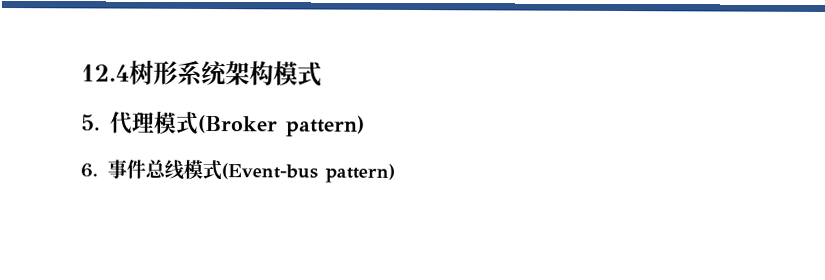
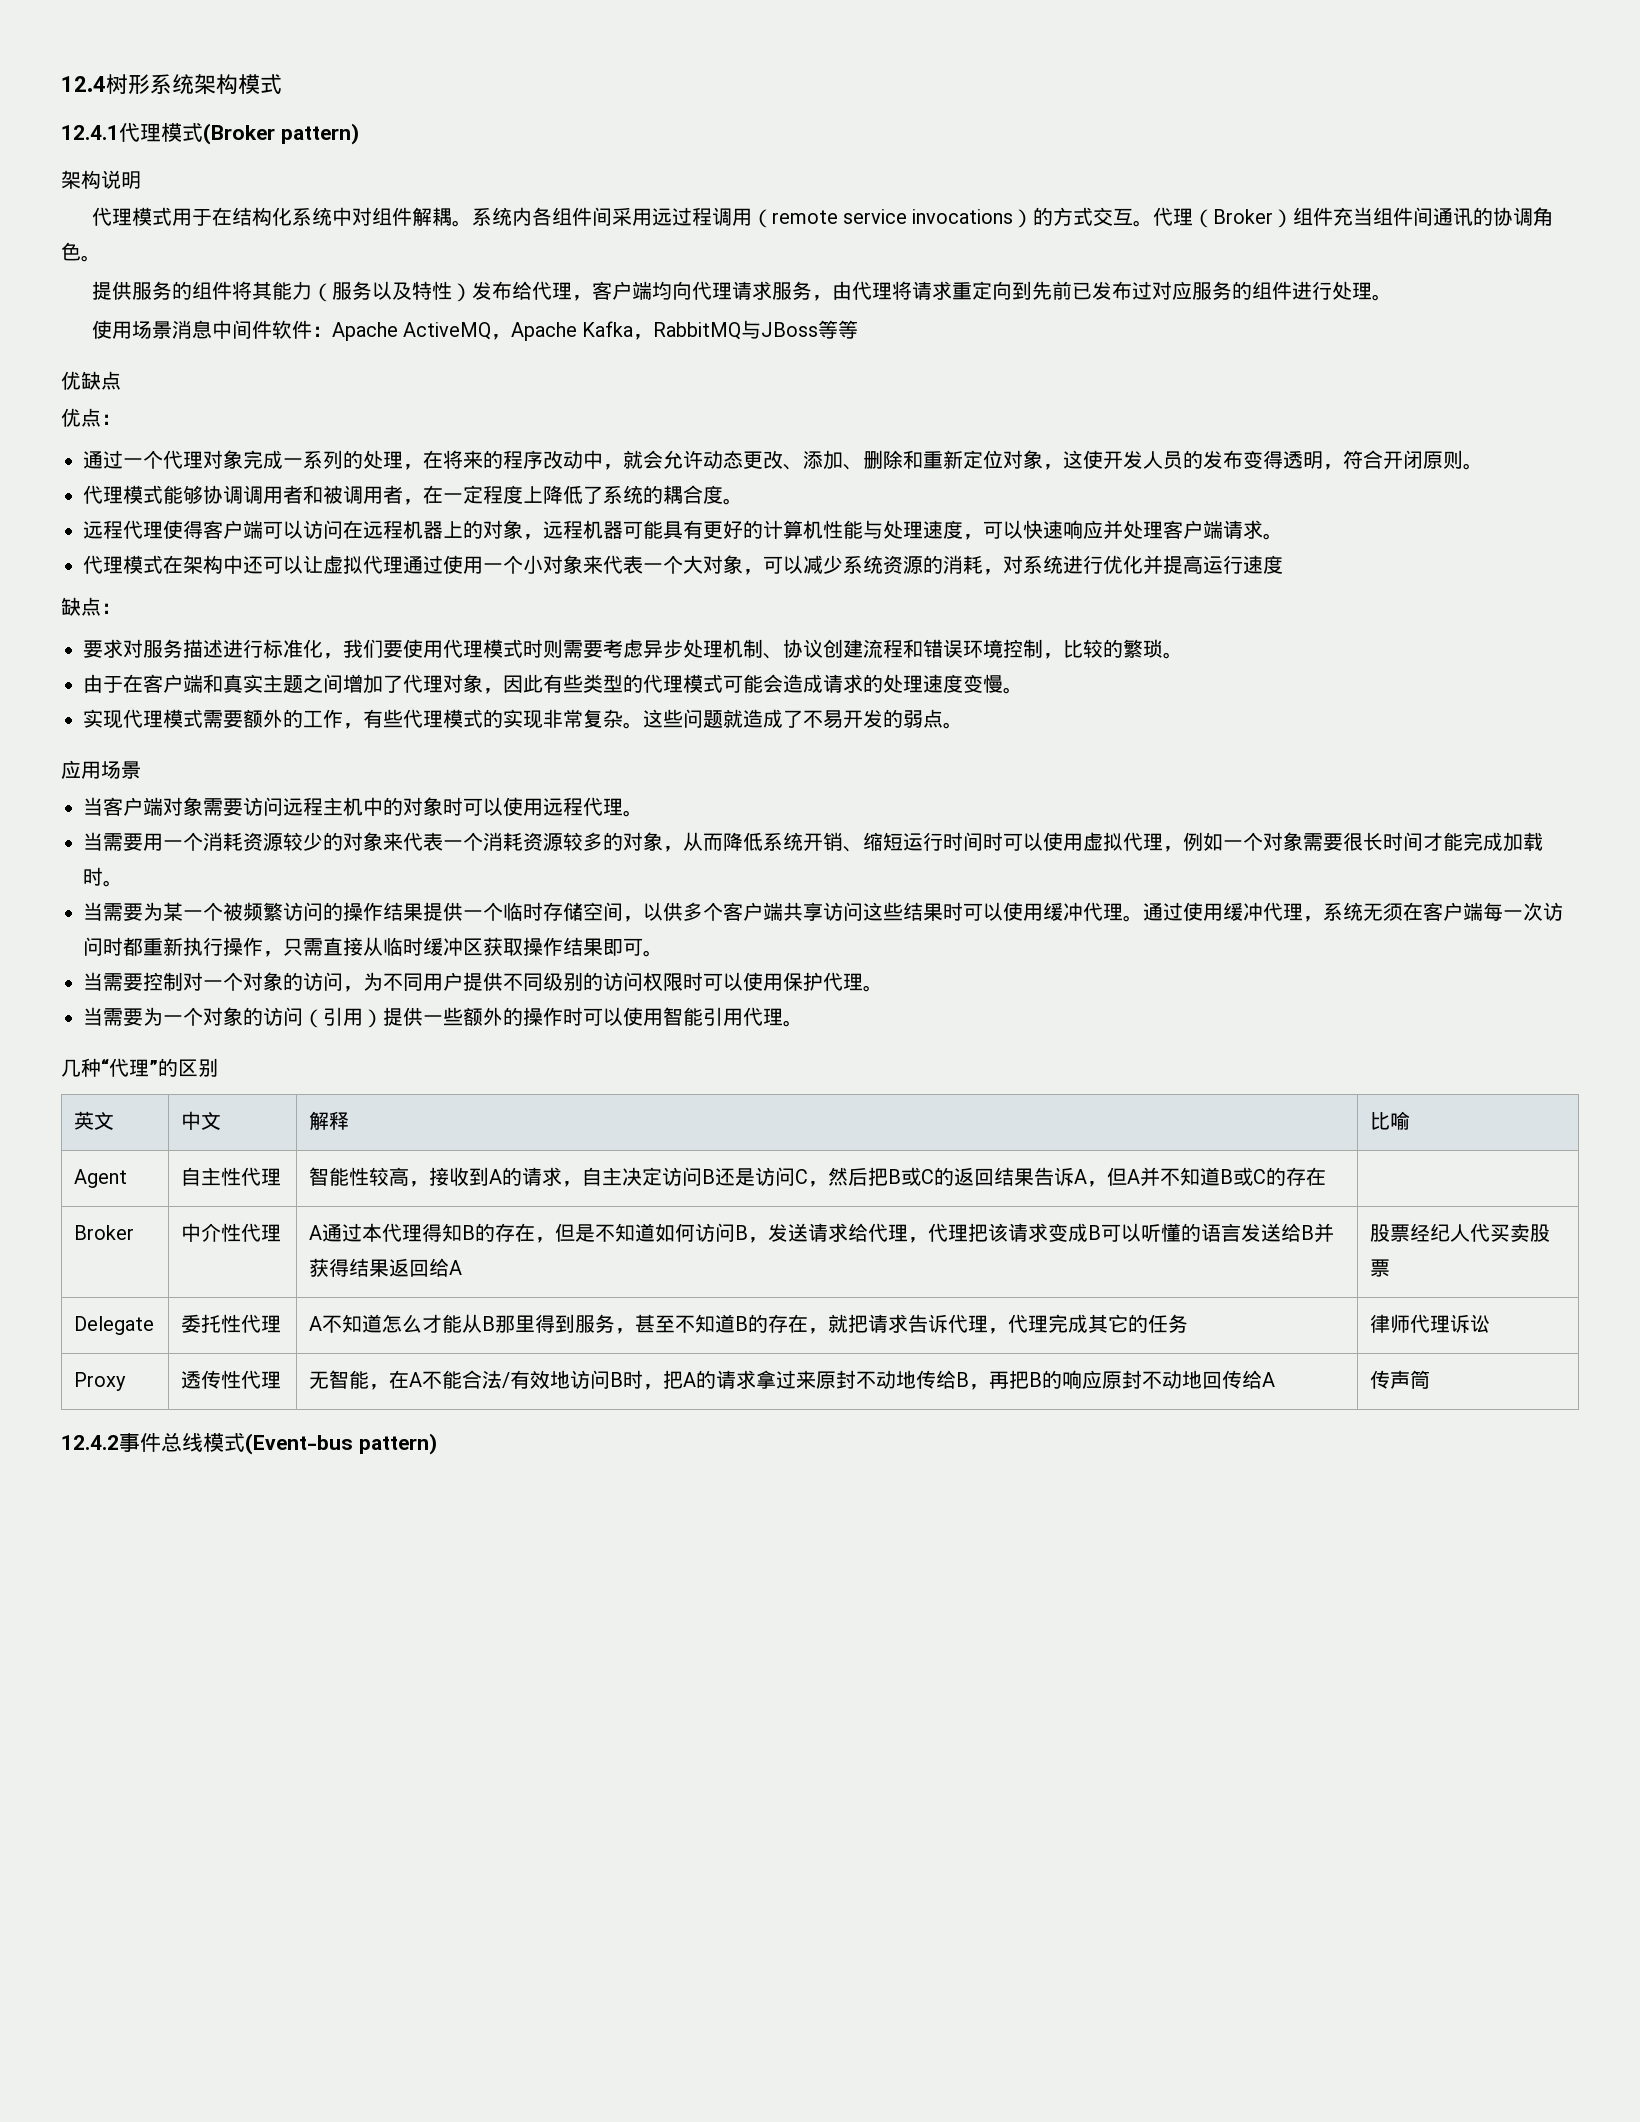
- 5.代理模式(Broker pattern)
+ 12.4.1代理模式(Broker pattern)
- 6.事件总线模式(Event-bus pattern)
+ 架构说明
+ 代理模式用于在结构化系统中对组件解耦。系统内各组件间采用远过程调用（remote service invocations）的方式交互。代理（Broker）组件充当组件间通讯的协调角色。
+ 提供服务的组件将其能力（服务以及特性）发布给代理，客户端均向代理请求服务，由代理将请求重定向到先前已发布过对应服务的组件进行处理。
+ 使用场景消息中间件软件：Apache ActiveMQ，Apache Kafka，RabbitMQ与JBoss等等
+ 优缺点
+ 优点：
+ 通过一个代理对象完成一系列的处理，在将来的程序改动中，就会允许动态更改、添加、删除和重新定位对象，这使开发人员的发布变得透明，符合开闭原则。
+ 代理模式能够协调调用者和被调用者，在一定程度上降低了系统的耦合度。
+ 远程代理使得客户端可以访问在远程机器上的对象，远程机器可能具有更好的计算机性能与处理速度，可以快速响应并处理客户端请求。
+ 代理模式在架构中还可以让虚拟代理通过使用一个小对象来代表一个大对象，可以减少系统资源的消耗，对系统进行优化并提高运行速度
+ 缺点：
+ 要求对服务描述进行标准化，我们要使用代理模式时则需要考虑异步处理机制、协议创建流程和错误环境控制，比较的繁琐。
+ 由于在客户端和真实主题之间增加了代理对象，因此有些类型的代理模式可能会造成请求的处理速度变慢。
+ 实现代理模式需要额外的工作，有些代理模式的实现非常复杂。这些问题就造成了不易开发的弱点。
+ 应用场景
+ 当客户端对象需要访问远程主机中的对象时可以使用远程代理。
+ 当需要用一个消耗资源较少的对象来代表一个消耗资源较多的对象，从而降低系统开销、缩短运行时间时可以使用虚拟代理，例如一个对象需要很长时间才能完成加载时。
+ 当需要为某一个被频繁访问的操作结果提供一个临时存储空间，以供多个客户端共享访问这些结果时可以使用缓冲代理。通过使用缓冲代理，系统无须在客户端每一次访问时都重新执行操作，只需直接从临时缓冲区获取操作结果即可。
+ 当需要控制对一个对象的访问，为不同用户提供不同级别的访问权限时可以使用保护代理。
+ 当需要为一个对象的访问（引用）提供一些额外的操作时可以使用智能引用代理。
+ 几种“代理”的区别
+ 英文 | 中文 | 解释 | 比喻
+ Agent | 自主性代理 | 智能性较高，接收到A的请求，自主决定访问B还是访问C，然后把B或C的返回结果告诉A，但A并不知道B或C的存在 |
+ Broker | 中介性代理 | A通过本代理得知B的存在，但是不知道如何访问B，发送请求给代理，代理把该请求变成B可以听懂的语言发送给B并获得结果返回给A | 股票经纪人代买卖股票
+ Delegate | 委托性代理 | A不知道怎么才能从B那里得到服务，甚至不知道B的存在，就把请求告诉代理，代理完成其它的任务 | 律师代理诉讼
+ Proxy | 透传性代理 | 无智能，在A不能合法/有效地访问B时，把A的请求拿过来原封不动地传给B，再把B的响应原封不动地回传给A | 传声筒
+ 12.4.2事件总线模式(Event-bus pattern)

